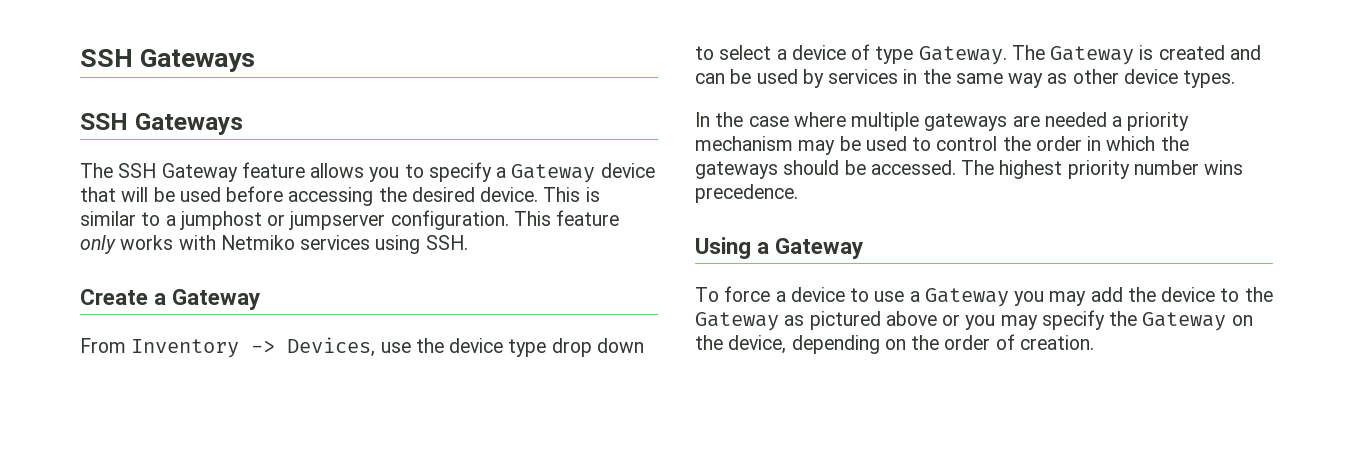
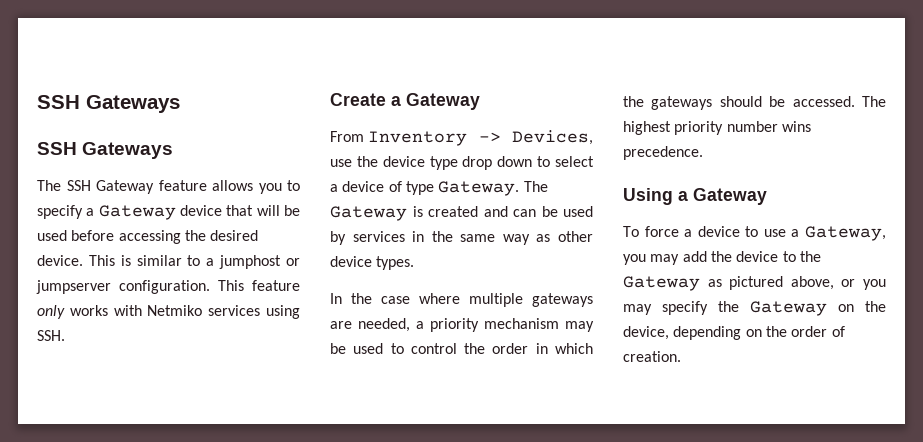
- In the case where multiple gateways are needed a priority mechanism may be used to control the order in which the gateways should be accessed.
+ In the case where multiple gateways are needed, a priority mechanism may be used to control the order in which the gateways should be accessed.
- To force a device to use a Gateway you may add the device to the Gateway as pictured above or you may specify the Gateway on the device, depending on the order of creation.
+ To force a device to use a Gateway, you may add the device to the Gateway as pictured above, or you may specify the Gateway on the device, depending on the order of creation.

